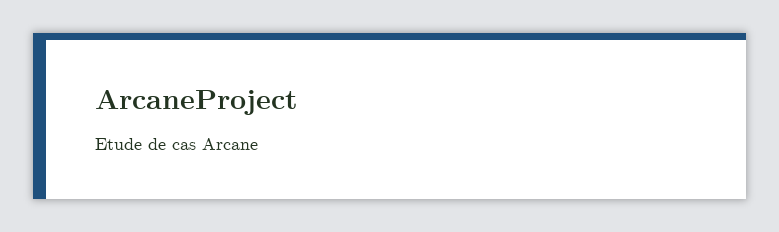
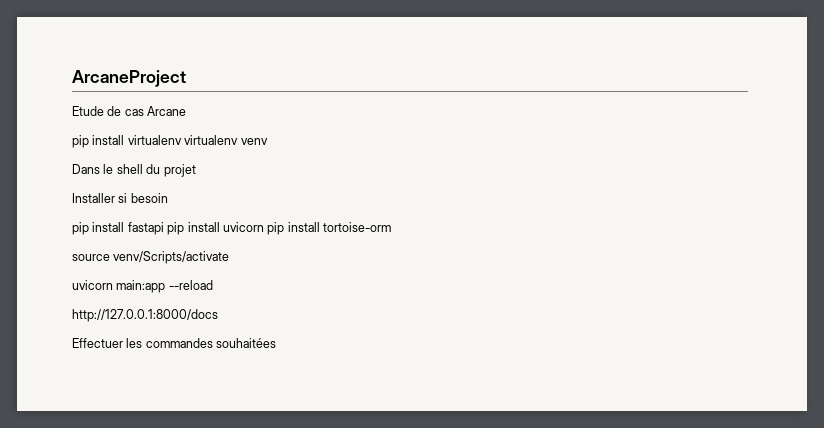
+ pip install virtualenv virtualenv venv
+ Dans le shell du projet
+ Installer si besoin
+ pip install fastapi pip install uvicorn pip install tortoise-orm
+ source venv/Scripts/activate
+ uvicorn main:app --reload
+ http://127.0.0.1:8000/docs
+ Effectuer les commandes souhaitées

